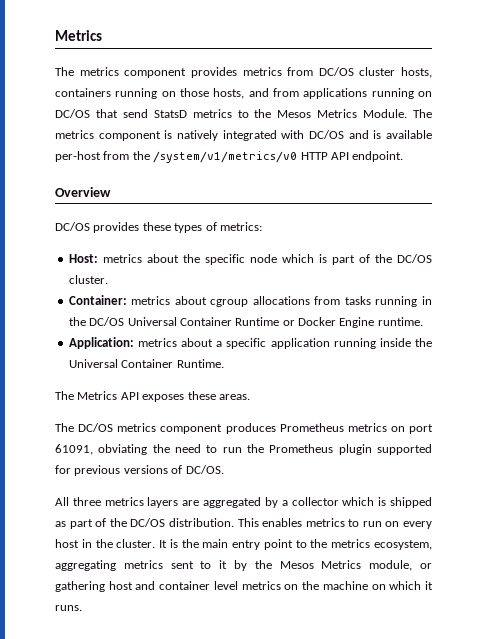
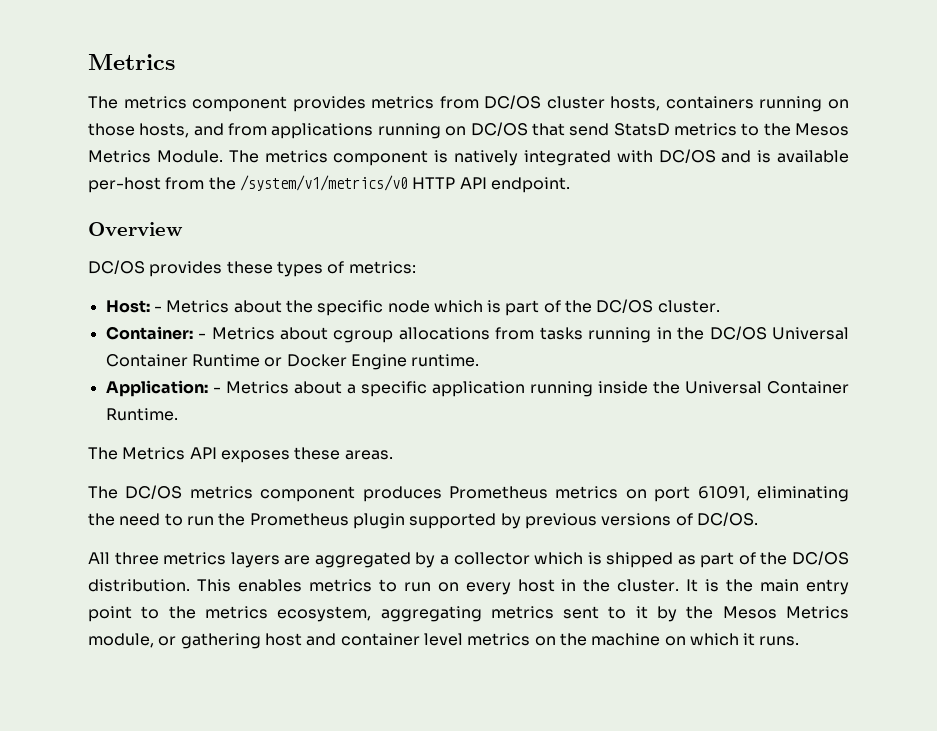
- Host: metrics about the specific node which is part of the DC/OS cluster.
+ Host: - Metrics about the specific node which is part of the DC/OS cluster.
- Container: metrics about cgroup allocations from tasks running in the DC/OS Universal Container Runtime or Docker Engine runtime.
+ Container: - Metrics about cgroup allocations from tasks running in the DC/OS Universal Container Runtime or Docker Engine runtime.
- Application: metrics about a specific application running inside the Universal Container Runtime.
+ Application: - Metrics about a specific application running inside the Universal Container Runtime.
- The DC/OS metrics component produces Prometheus metrics on port 61091, obviating the need to run the Prometheus plugin supported for previous versions of DC/OS.
+ The DC/OS metrics component produces Prometheus metrics on port 61091, eliminating the need to run the Prometheus plugin supported by previous versions of DC/OS.

